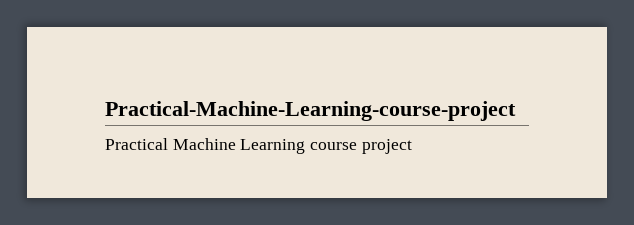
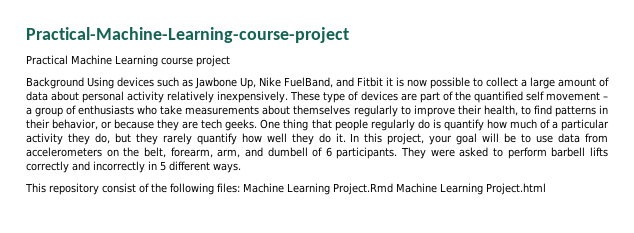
+ Background Using devices such as Jawbone Up, Nike FuelBand, and Fitbit it is now possible to collect a large amount of data about personal activity relatively inexpensively. These type of devices are part of the quantified self movement – a group of enthusiasts who take measurements about themselves regularly to improve their health, to find patterns in their behavior, or because they are tech geeks. One thing that people regularly do is quantify how much of a particular activity they do, but they rarely quantify how well they do it. In this project, your goal will be to use data from accelerometers on the belt, forearm, arm, and dumbell of 6 participants. They were asked to perform barbell lifts correctly and incorrectly in 5 different ways.
+ This repository consist of the following files: Machine Learning Project.Rmd Machine Learning Project.html

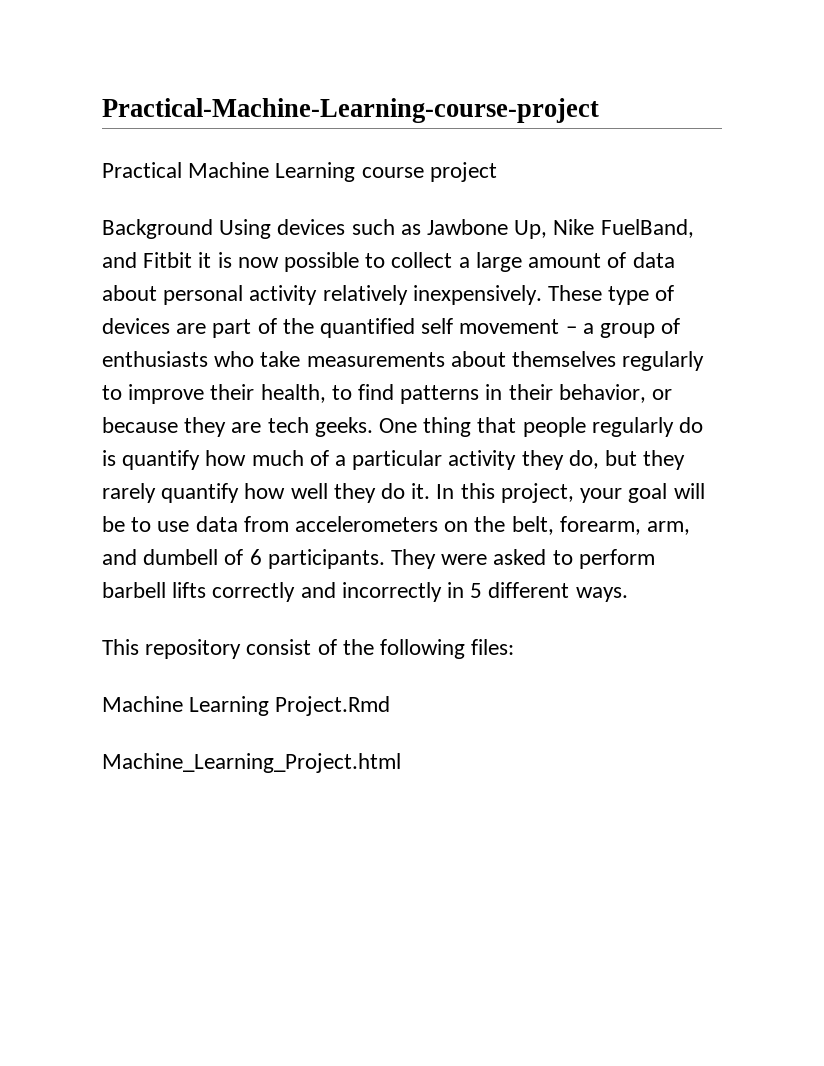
- This repository consist of the following files: Machine Learning Project.Rmd Machine Learning Project.html
+ This repository consist of the following files:
+ Machine Learning Project.Rmd
+ Machine_Learning_Project.html

